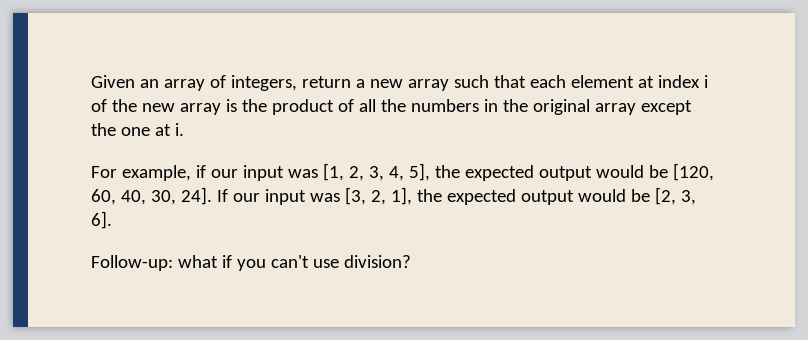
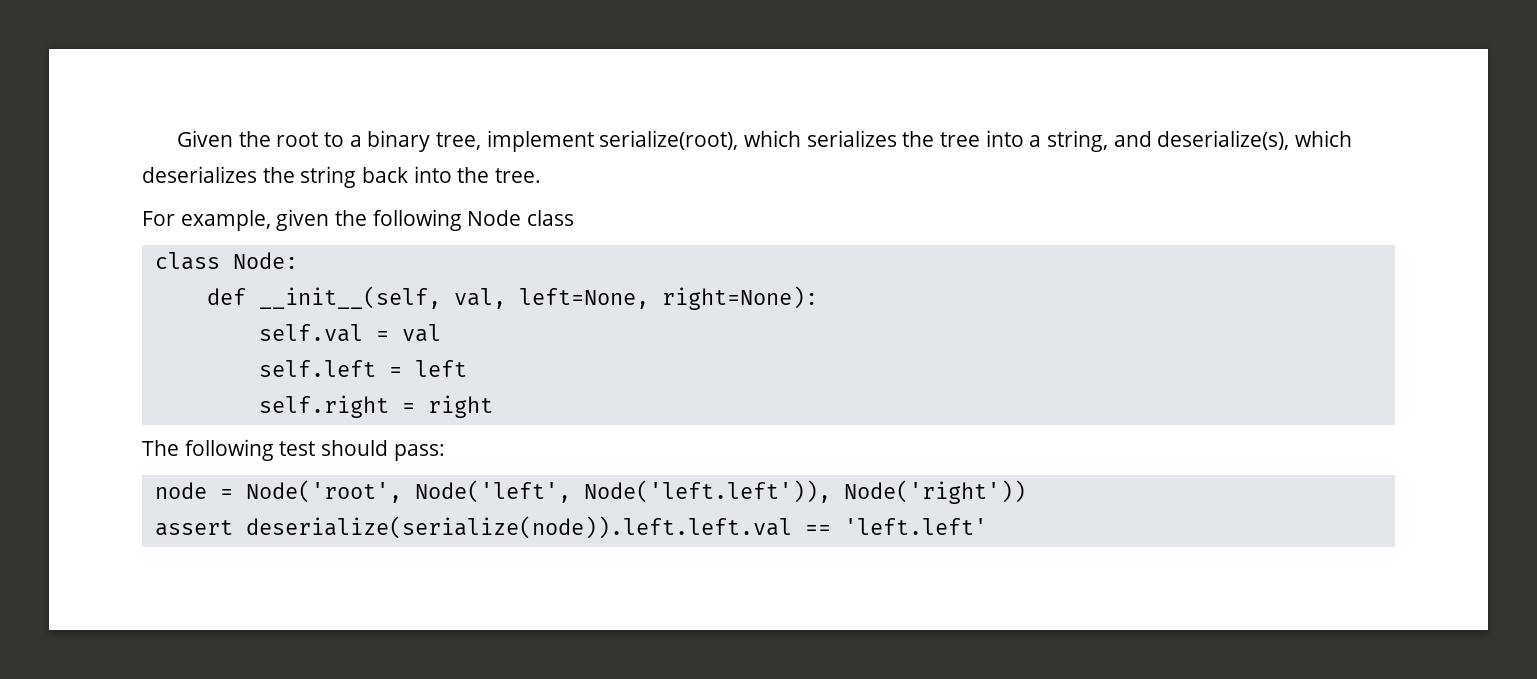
- Given an array of integers, return a new array such that each element at index i of the new array is the product of all the numbers in the original array except the one at i.
- For example, if our input was [1, 2, 3, 4, 5], the expected output would be [120, 60, 40, 30, 24]. If our input was [3, 2, 1], the expected output would be [2, 3, 6].
- Follow-up: what if you can't use division?
+ Given the root to a binary tree, implement serialize(root), which serializes the tree into a string, and deserialize(s), which deserializes the string back into the tree.
+ For example, given the following Node class
+ class Node:
+ def __init__(self, val, left=None, right=None):
+ self.val = val
+ self.left = left
+ self.right = right
+ The following test should pass:
+ node = Node('root', Node('left', Node('left.left')), Node('right'))
+ assert deserialize(serialize(node)).left.left.val == 'left.left'

